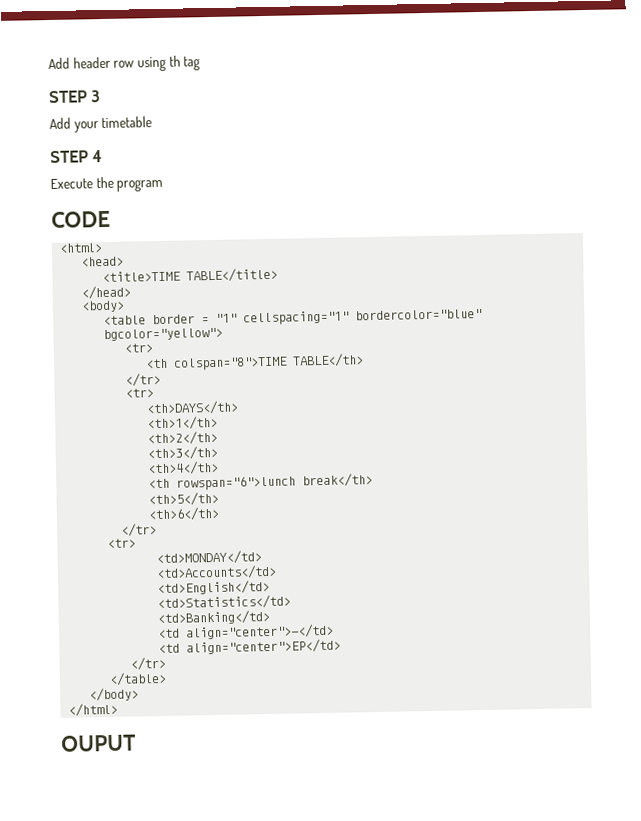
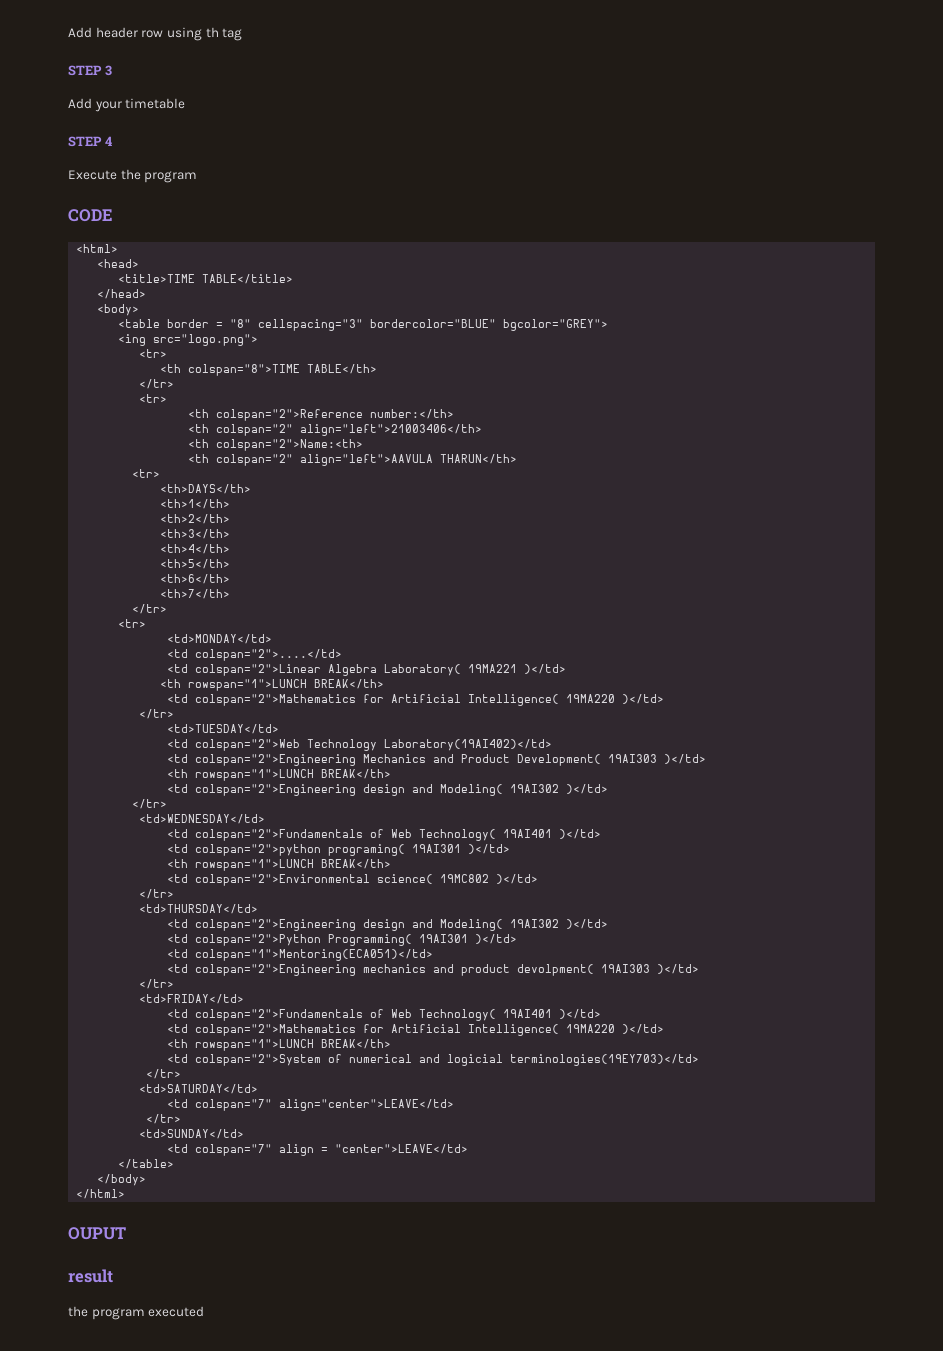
- <table border = "1" cellspacing="1" bordercolor="blue" bgcolor="yellow">
+ <table border = "8" cellspacing="3" bordercolor="BLUE" bgcolor="GREY">
+ <ing src="logo.png">
+ <th colspan="2">Reference number:</th>
+ <th colspan="2" align="left">21003406</th>
+ <th colspan="2">Name:<th>
+ <th colspan="2" align="left">AAVULA THARUN</th>
+ <tr>
- <th rowspan="6">lunch break</th>
+ <th>7</th>
- <td>Accounts</td>
- <td>English</td>
- <td>Statistics</td>
- <td>Banking</td>
- <td align="center">-</td>
- <td align="center">EP</td>
+ <td colspan="2">....</td>
+ <td colspan="2">Linear Algebra Laboratory( 19MA221 )</td>
+ <th rowspan="1">LUNCH BREAK</th>
+ <td colspan="2">Mathematics for Artificial Intelligence( 19MA220 )</td>
  </tr>
+ <td>TUESDAY</td>
+ <td colspan="2">Web Technology Laboratory(19AI402)</td>
+ <td colspan="2">Engineering Mechanics and Product Development( 19AI303 )</td>
+ <th rowspan="1">LUNCH BREAK</th>
+ <td colspan="2">Engineering design and Modeling( 19AI302 )</td>
+ </tr>
+ <td>WEDNESDAY</td>
+ <td colspan="2">Fundamentals of Web Technology( 19AI401 )</td>
+ <td colspan="2">python programing( 19AI301 )</td>
+ <th rowspan="1">LUNCH BREAK</th>
+ <td colspan="2">Environmental science( 19MC802 )</td>
+ </tr>
+ <td>THURSDAY</td>
+ <td colspan="2">Engineering design and Modeling( 19AI302 )</td>
+ <td colspan="2">Python Programming( 19AI301 )</td>
+ <td colspan="1">Mentoring(ECA051)</td>
+ <td colspan="2">Engineering mechanics and product devolpment( 19AI303 )</td>
+ </tr>
+ <td>FRIDAY</td>
+ <td colspan="2">Fundamentals of Web Technology( 19AI401 )</td>
+ <td colspan="2">Mathematics for Artificial Intelligence( 19MA220 )</td>
+ <th rowspan="1">LUNCH BREAK</th>
+ <td colspan="2">System of numerical and logicial terminologies(19EY703)</td>
+ </tr>
+ <td>SATURDAY</td>
+ <td colspan="7" align="center">LEAVE</td>
+ </tr>
+ <td>SUNDAY</td>
+ <td colspan="7" align = "center">LEAVE</td>
+ result
+ the program executed

